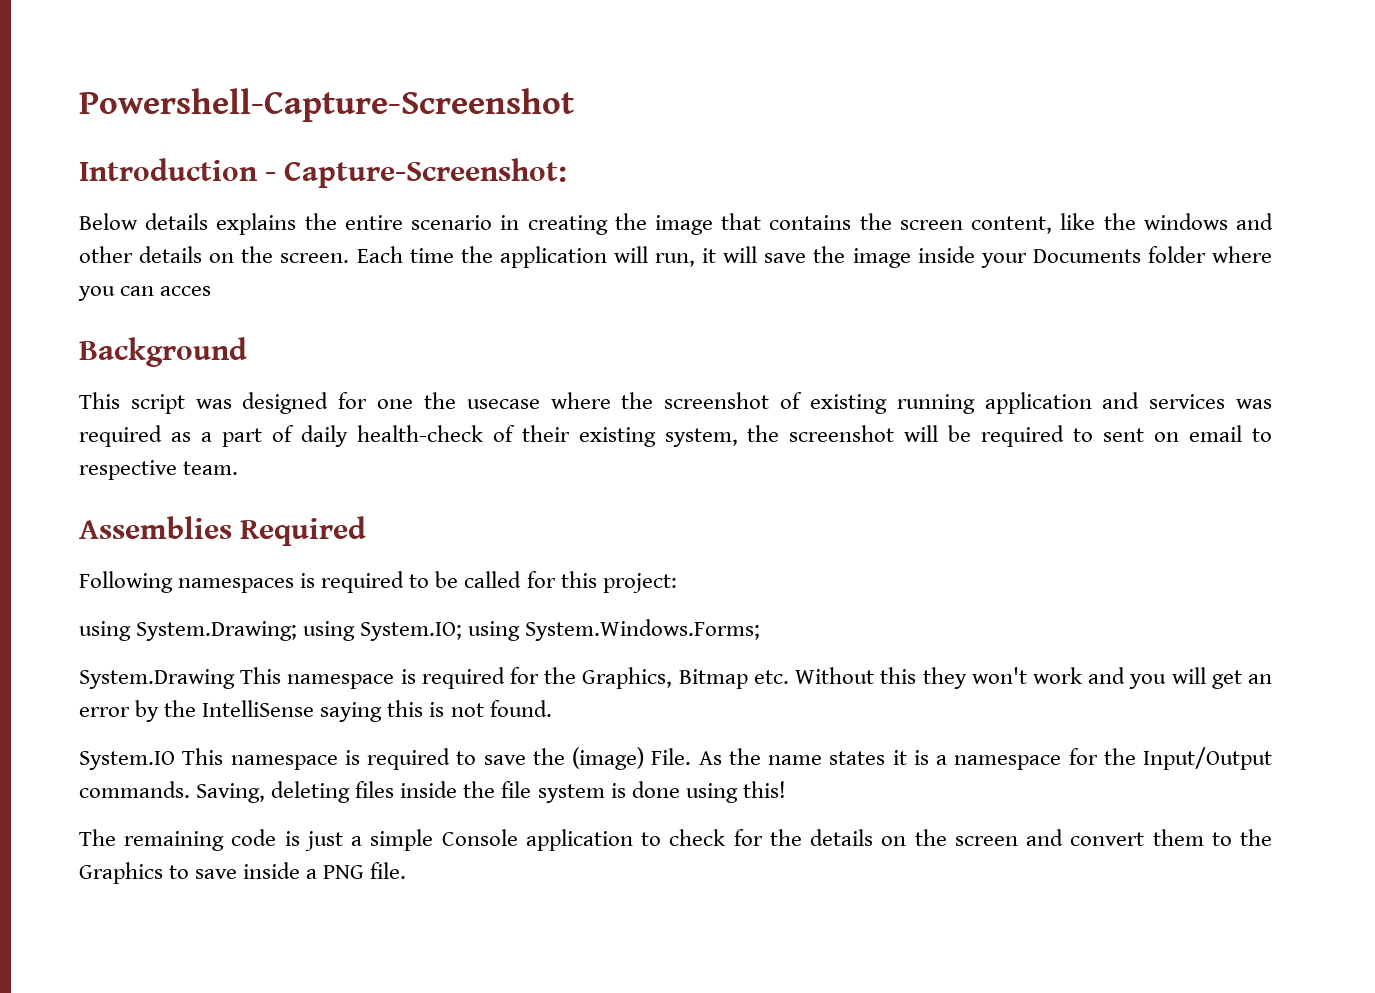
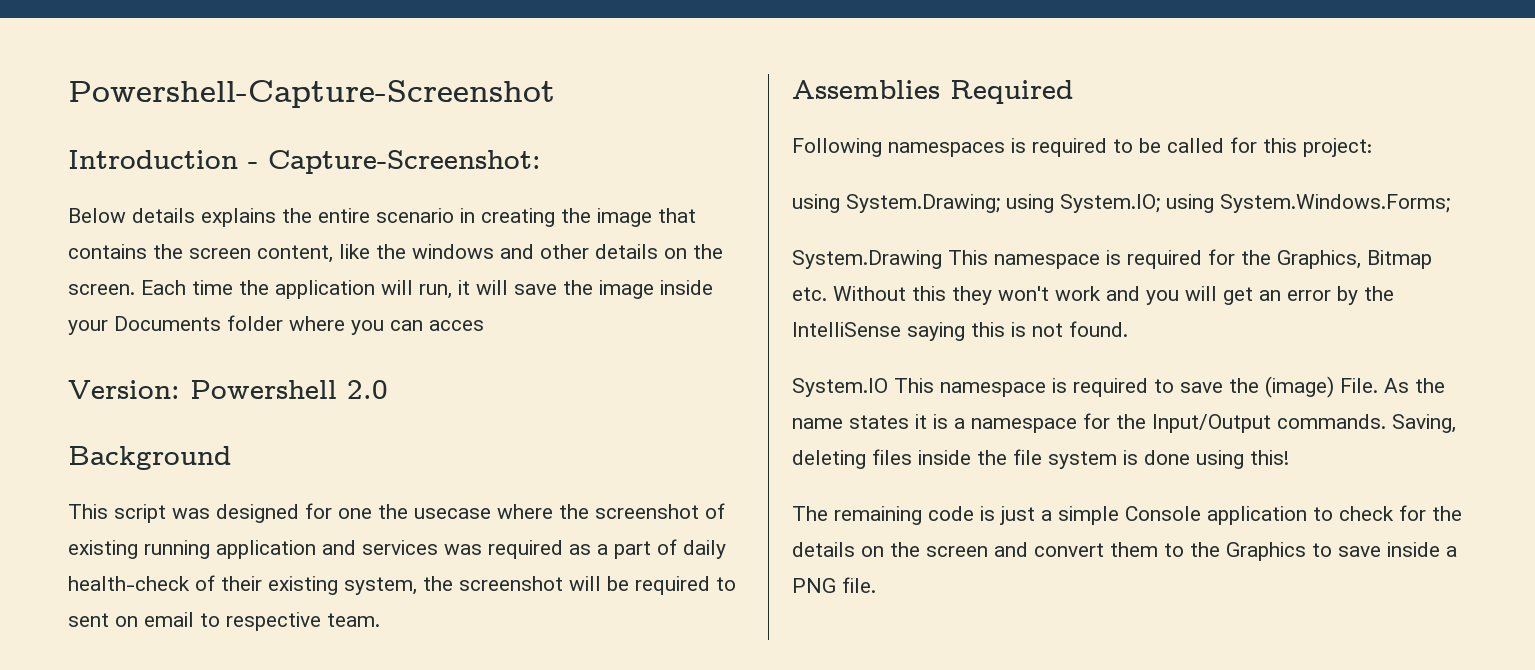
+ Version: Powershell 2.0

